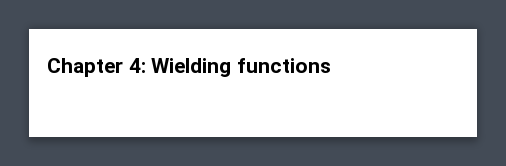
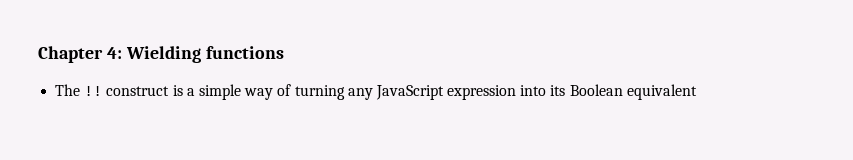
+ The !! construct is a simple way of turning any JavaScript expression into its Boolean equivalent

